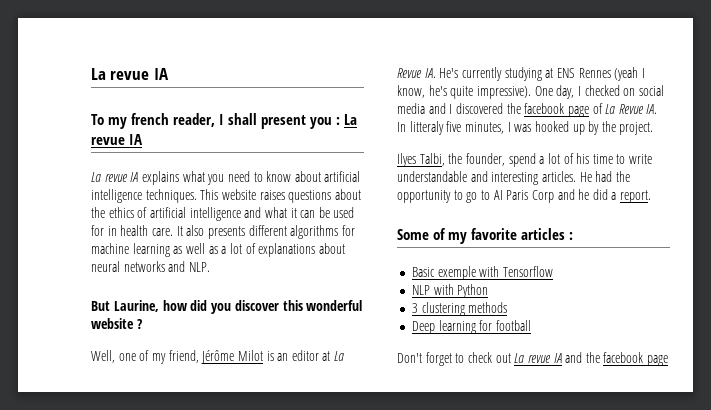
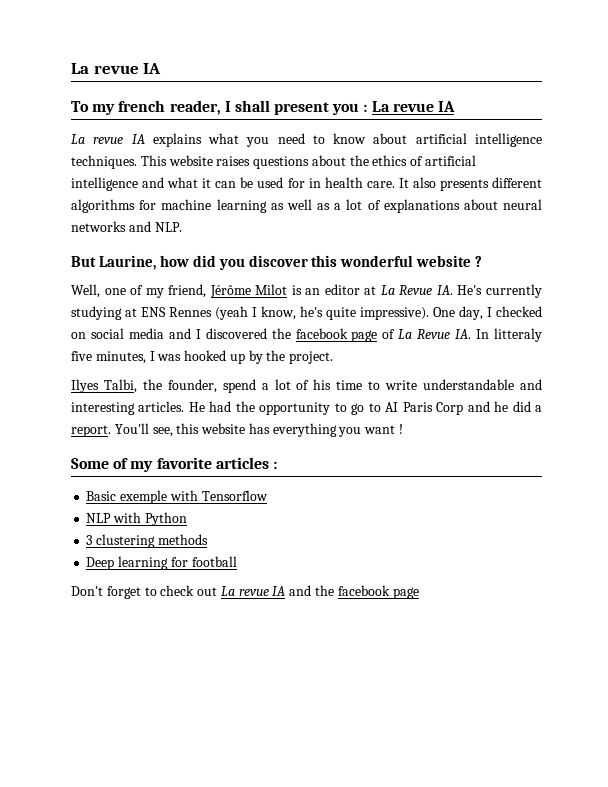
+ You'll see, this website has everything you want !

